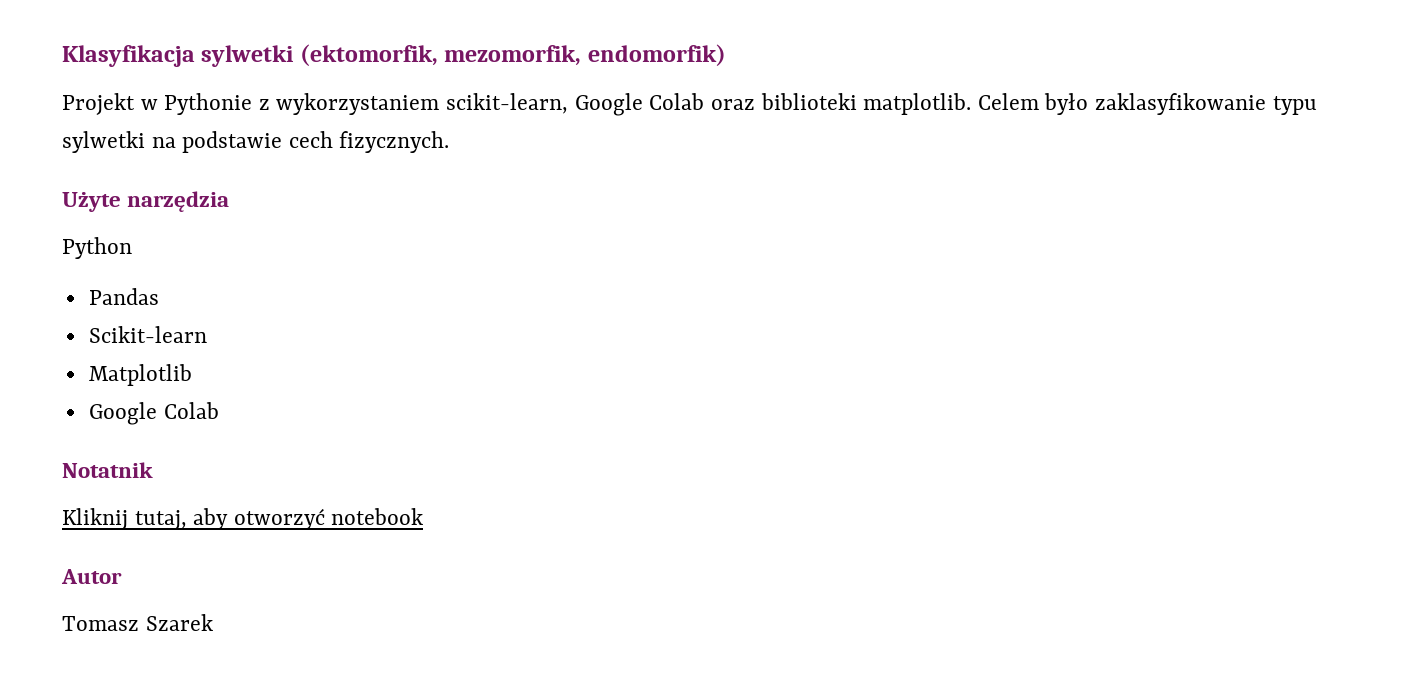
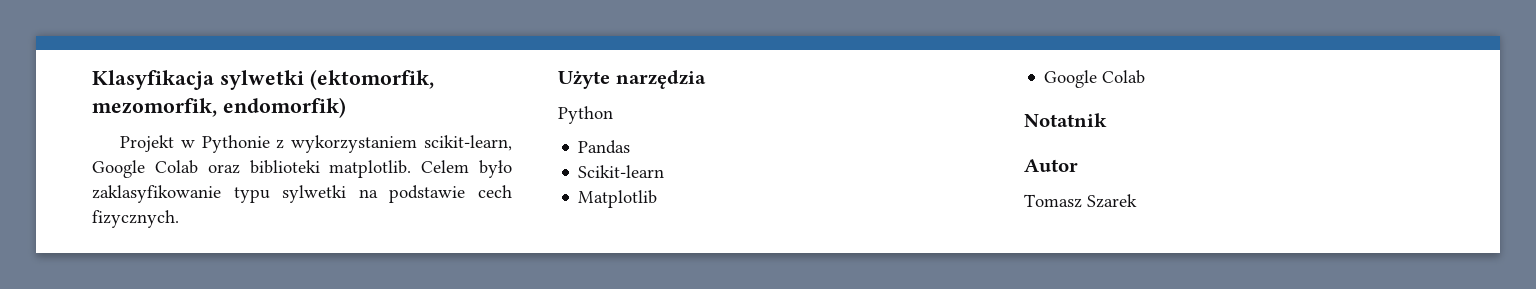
- Kliknij tutaj, aby otworzyć notebook

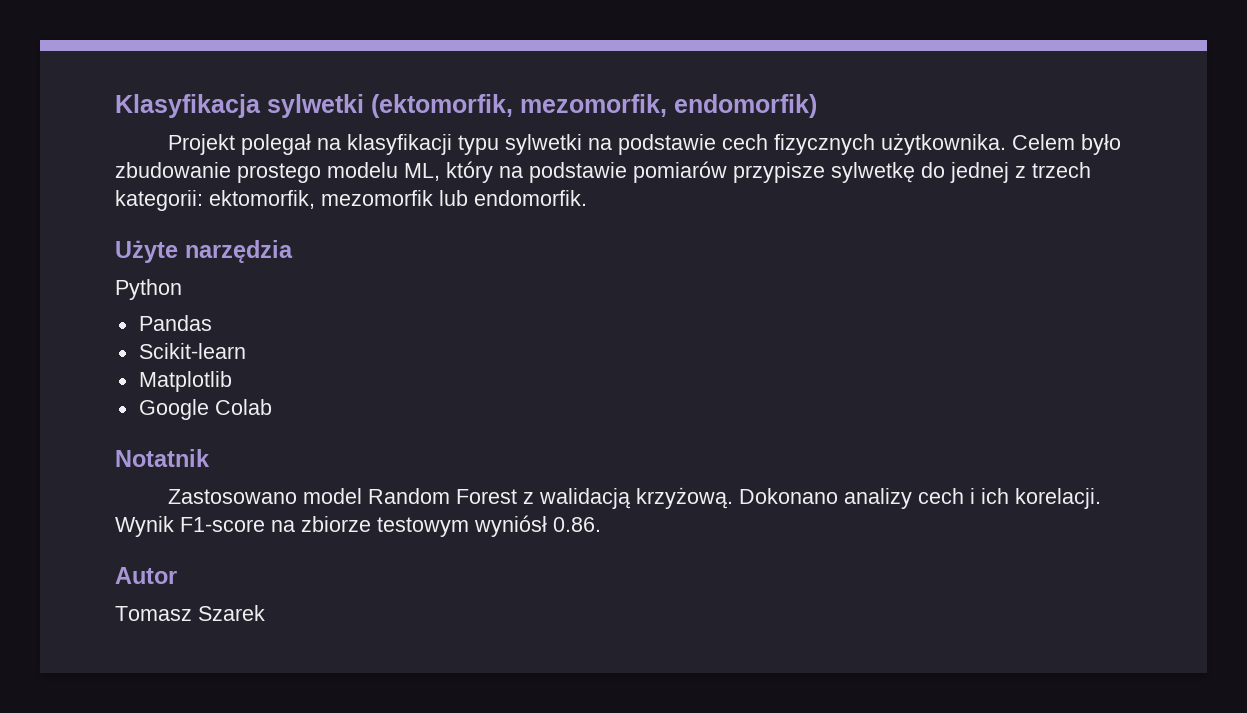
- Projekt w Pythonie z wykorzystaniem scikit-learn, Google Colab oraz biblioteki matplotlib. Celem było zaklasyfikowanie typu sylwetki na podstawie cech fizycznych.
+ Projekt polegał na klasyfikacji typu sylwetki na podstawie cech fizycznych użytkownika. Celem było zbudowanie prostego modelu ML, który na podstawie pomiarów przypisze sylwetkę do jednej z trzech kategorii: ektomorfik, mezomorfik lub endomorfik.
+ Zastosowano model Random Forest z walidacją krzyżową. Dokonano analizy cech i ich korelacji. Wynik F1-score na zbiorze testowym wyniósł 0.86.

